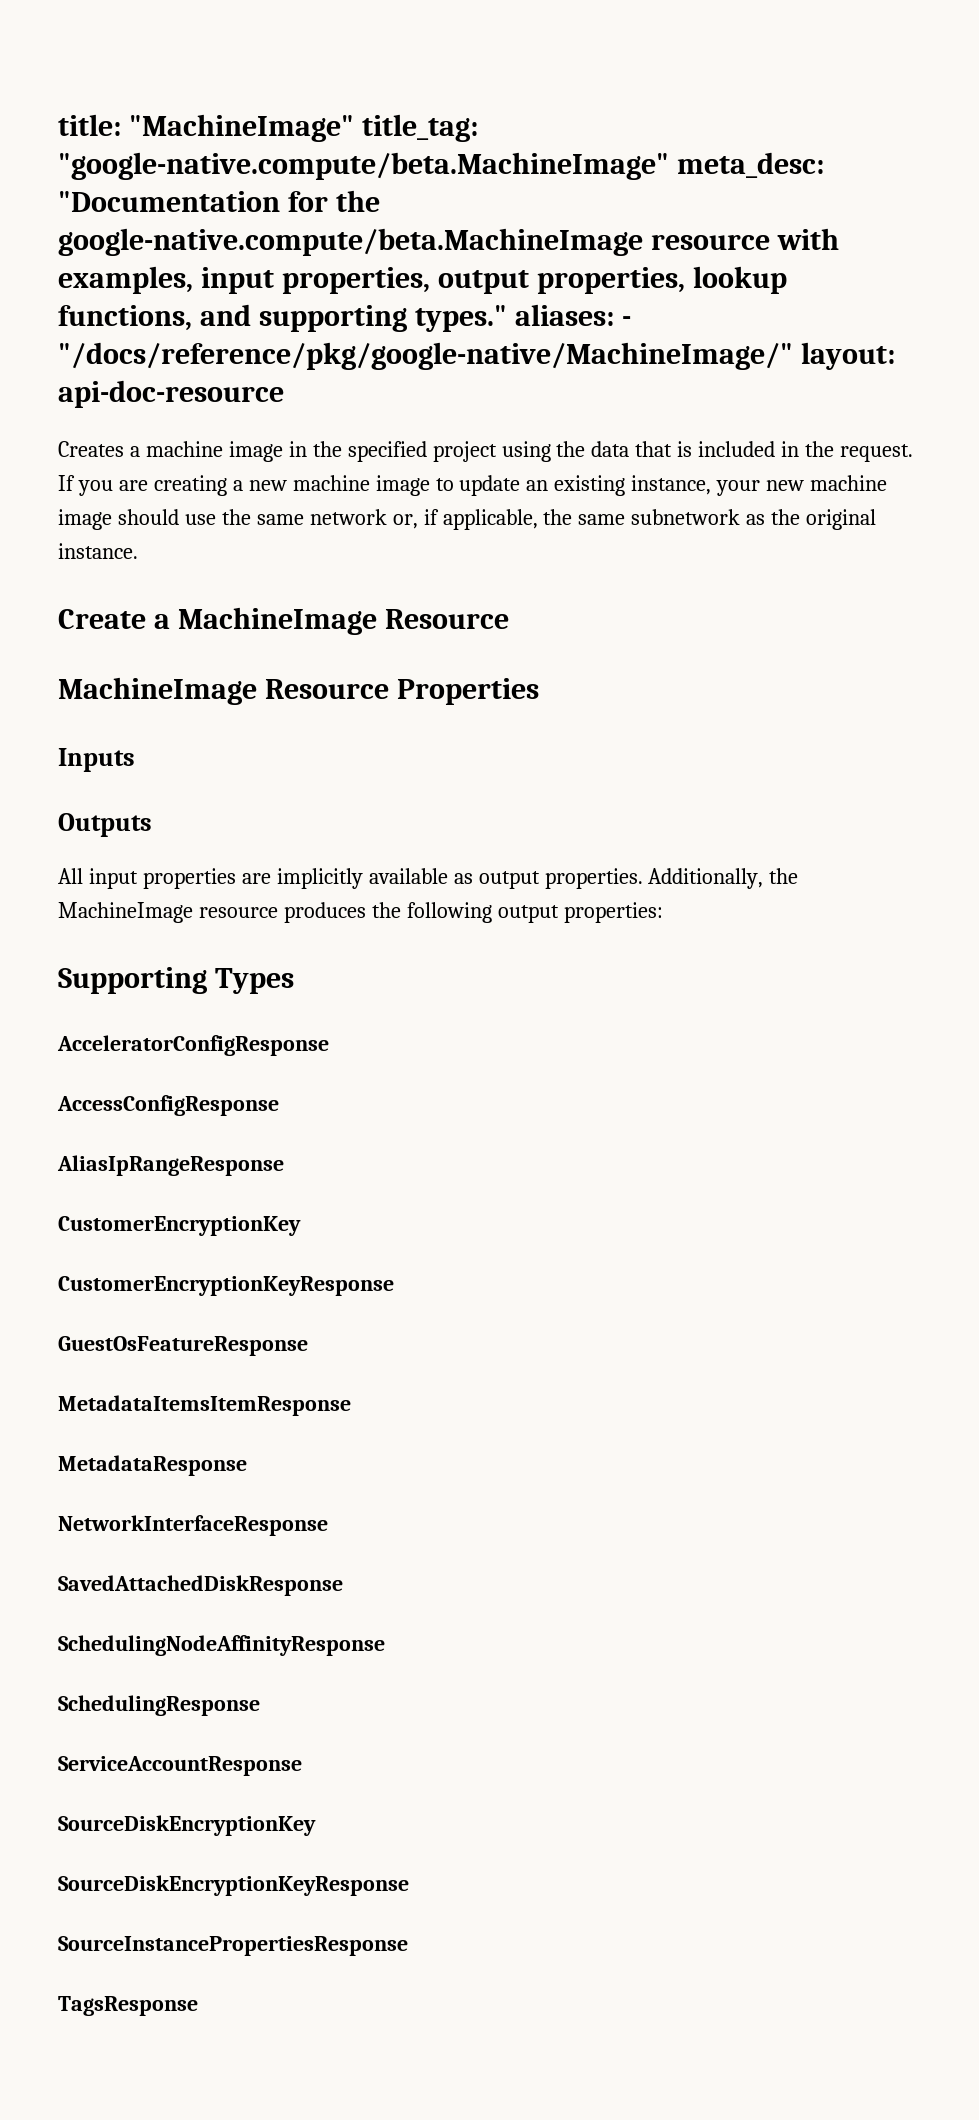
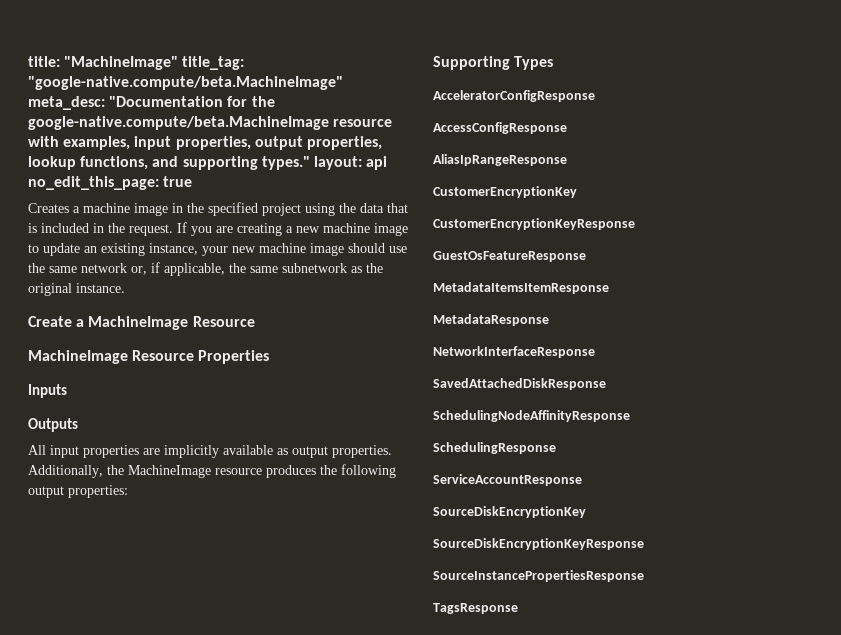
- title: "MachineImage" title_tag: "google-native.compute/beta.MachineImage" meta_desc: "Documentation for the google-native.compute/beta.MachineImage resource with examples, input properties, output properties, lookup functions, and supporting types." aliases: - "/docs/reference/pkg/google-native/MachineImage/" layout: api-doc-resource
+ title: "MachineImage" title_tag: "google-native.compute/beta.MachineImage" meta_desc: "Documentation for the google-native.compute/beta.MachineImage resource with examples, input properties, output properties, lookup functions, and supporting types." layout: api no_edit_this_page: true

